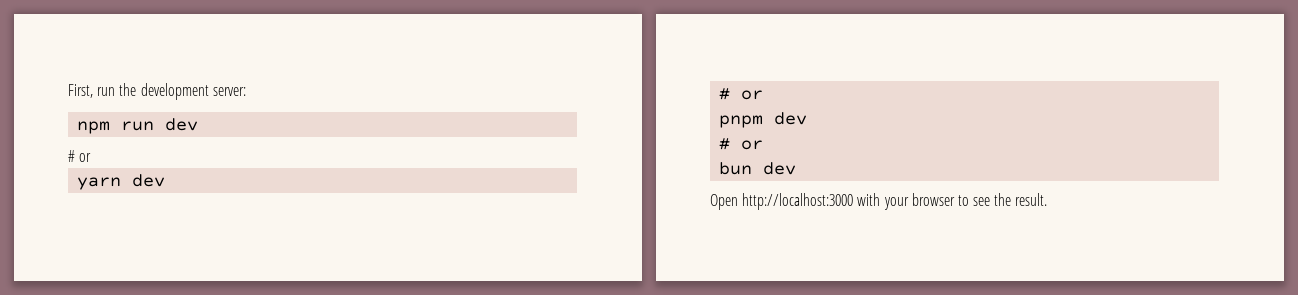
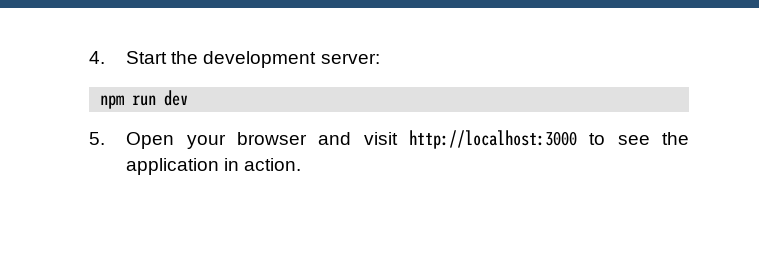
- First, run the development server:
+ 4. Start the development server:
  npm run dev
- # or
- yarn dev
- # or
- pnpm dev
- # or
- bun dev
- Open http://localhost:3000 with your browser to see the result.
+ 5. Open your browser and visit http://localhost:3000 to see the application in action.

